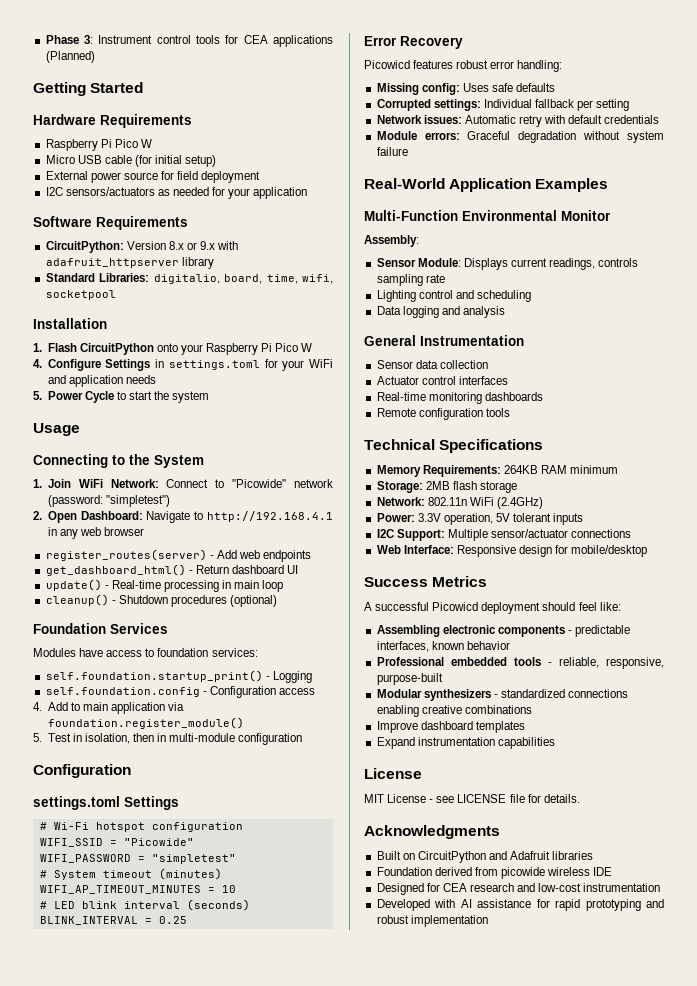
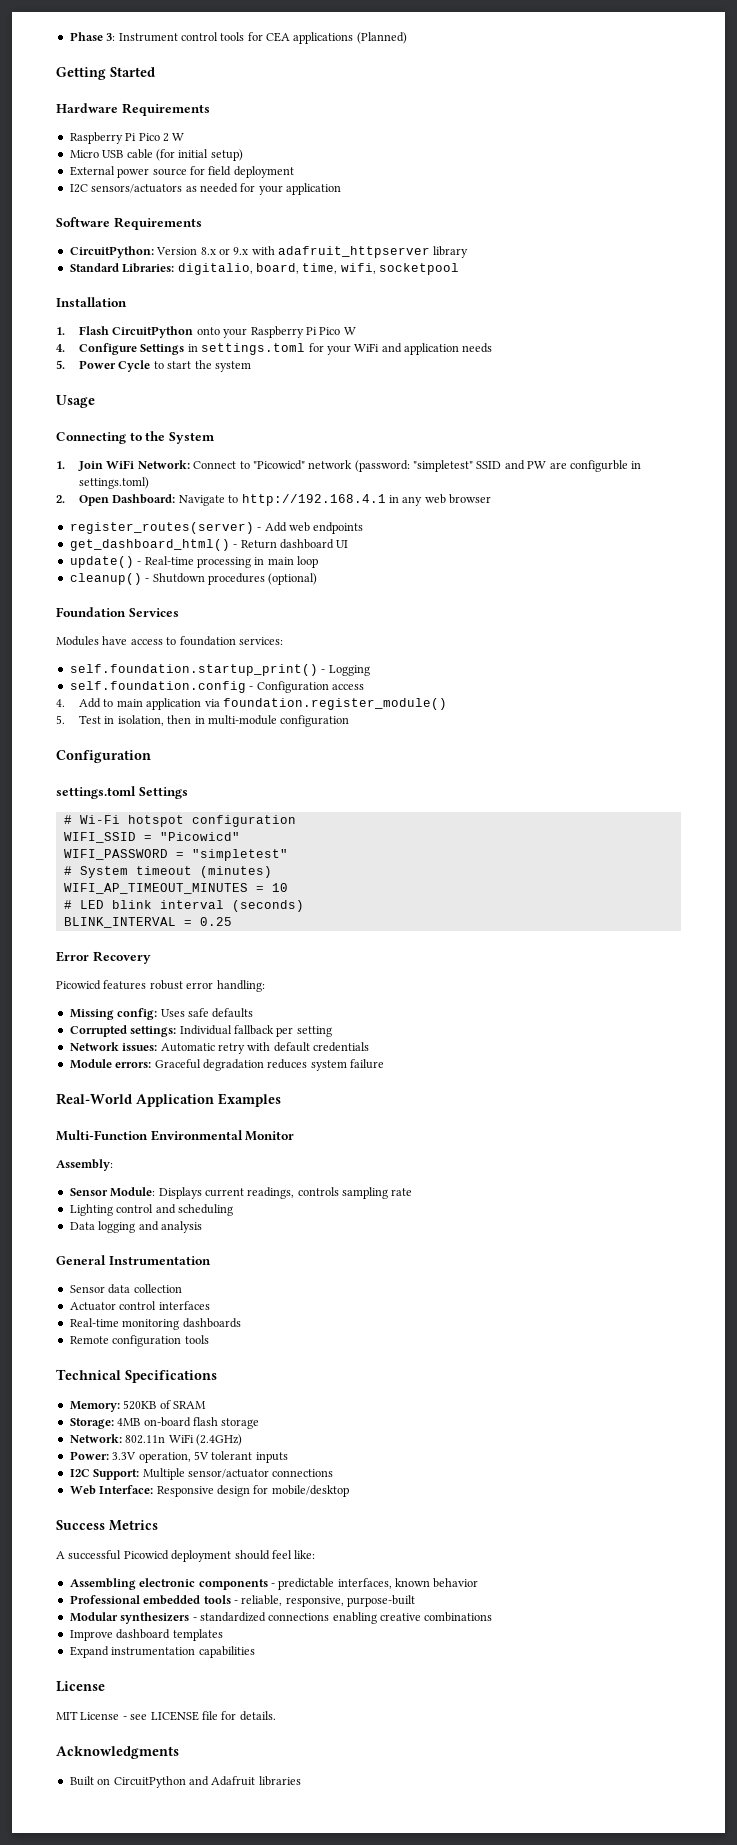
  Hardware Requirements
- Raspberry Pi Pico W
+ Raspberry Pi Pico 2 W
- 1. Join WiFi Network: Connect to "Picowide" network (password: "simpletest")
+ 1. Join WiFi Network: Connect to "Picowicd" network (password: "simpletest" SSID and PW are configurble in settings.toml)
- WIFI_SSID = "Picowide"
+ WIFI_SSID = "Picowicd"
- Module errors: Graceful degradation without system failure
+ Module errors: Graceful degradation reduces system failure
- Memory Requirements: 264KB RAM minimum
+ Memory: 520KB of SRAM
- Storage: 2MB flash storage
+ Storage: 4MB on-board flash storage
- Foundation derived from picowide wireless IDE
- Designed for CEA research and low-cost instrumentation
- Developed with AI assistance for rapid prototyping and robust implementation

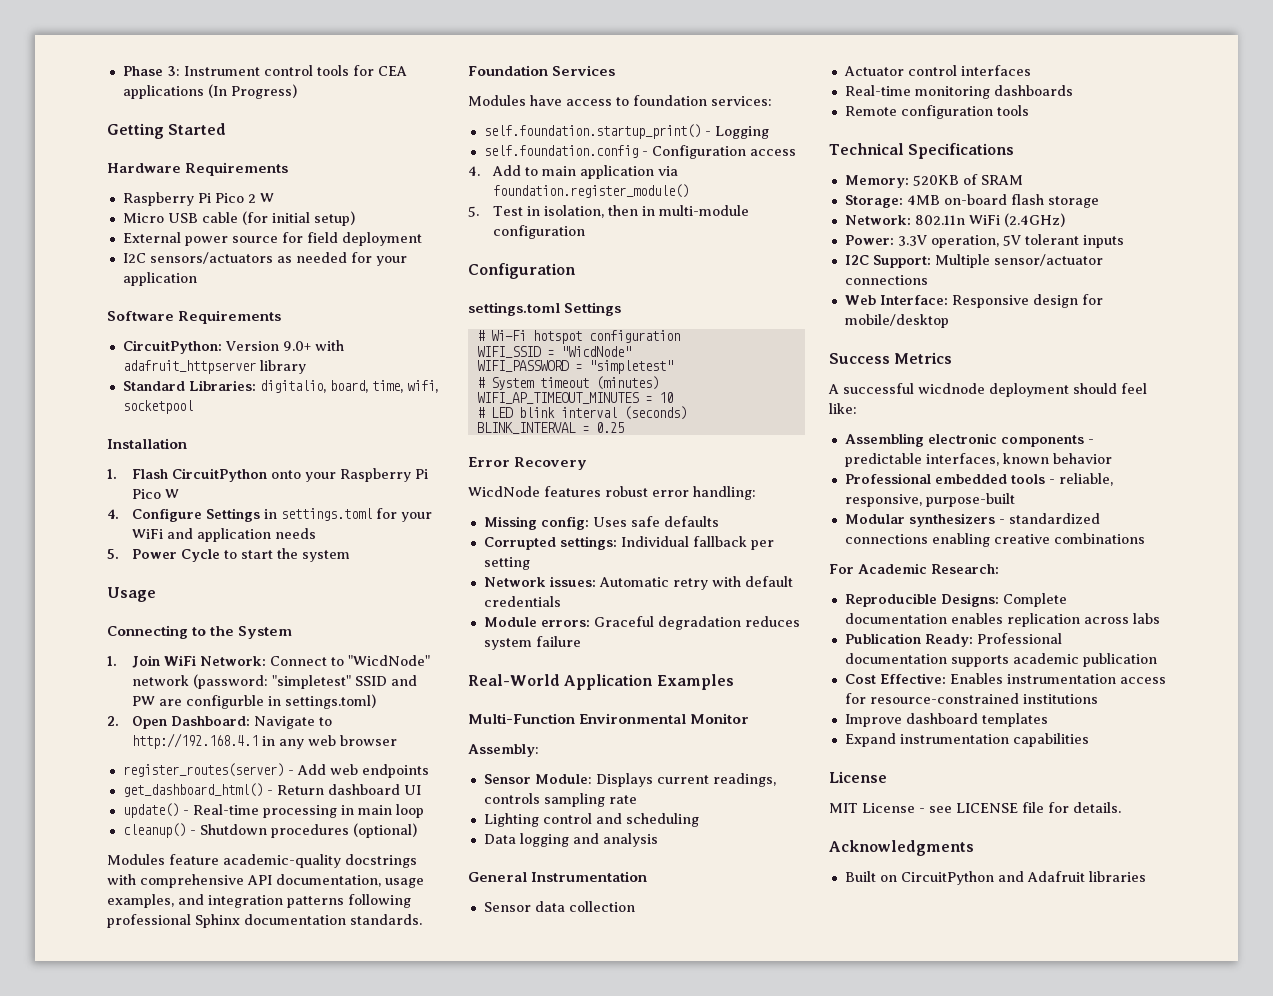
- Phase 3: Instrument control tools for CEA applications (Planned)
+ Phase 3: Instrument control tools for CEA applications (In Progress)
- CircuitPython: Version 8.x or 9.x with adafruit_httpserver library
+ CircuitPython: Version 9.0+ with adafruit_httpserver library
- 1. Join WiFi Network: Connect to "Picowicd" network (password: "simpletest" SSID and PW are configurble in settings.toml)
+ 1. Join WiFi Network: Connect to "WicdNode" network (password: "simpletest" SSID and PW are configurble in settings.toml)
+ Modules feature academic-quality docstrings with comprehensive API documentation, usage examples, and integration patterns following professional Sphinx documentation standards.
- WIFI_SSID = "Picowicd"
+ WIFI_SSID = "WicdNode"
- Picowicd features robust error handling:
+ WicdNode features robust error handling:
- A successful Picowicd deployment should feel like:
+ A successful wicdnode deployment should feel like:
+ For Academic Research:
+ Reproducible Designs: Complete documentation enables replication across labs
+ Publication Ready: Professional documentation supports academic publication
+ Cost Effective: Enables instrumentation access for resource-constrained institutions

